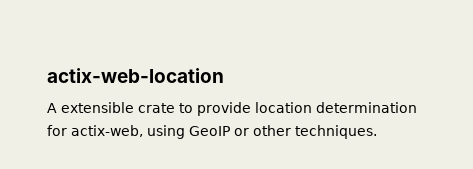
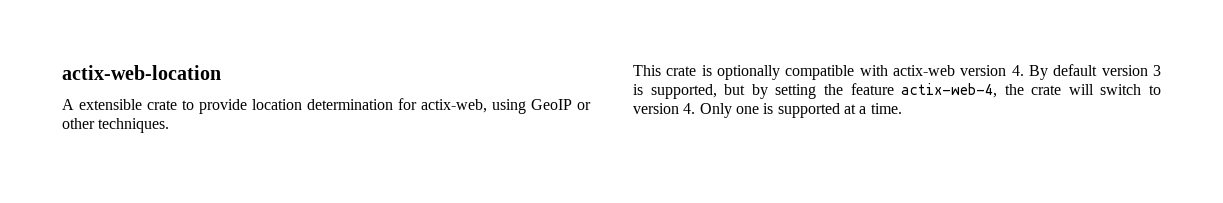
+ This crate is optionally compatible with actix-web version 4. By default version 3 is supported, but by setting the feature actix-web-4, the crate will switch to version 4. Only one is supported at a time.

